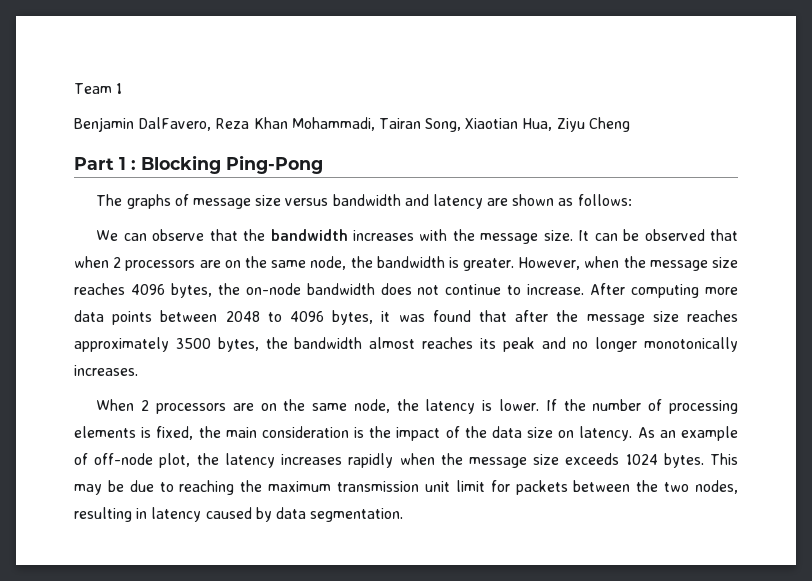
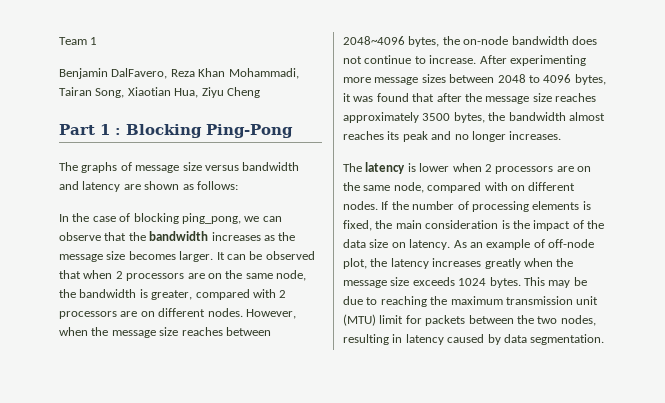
- We can observe that the bandwidth increases with the message size.
+ In the case of blocking ping_pong, we can observe that the bandwidth increases as the message size becomes larger.
- It can be observed that when 2 processors are on the same node, the bandwidth is greater.
+ It can be observed that when 2 processors are on the same node, the bandwidth is greater, compared with 2 processors are on different nodes.
- However, when the message size reaches 4096 bytes, the on-node bandwidth does not continue to increase.
+ However, when the message size reaches between 2048~4096 bytes, the on-node bandwidth does not continue to increase.
- After computing more data points between 2048 to 4096 bytes, it was found that after the message size reaches approximately 3500 bytes, the bandwidth almost reaches its peak and no longer monotonically increases.
+ After experimenting more message sizes between 2048 to 4096 bytes, it was found that after the message size reaches approximately 3500 bytes, the bandwidth almost reaches its peak and no longer increases.
- When 2 processors are on the same node, the latency is lower.
+ The latency is lower when 2 processors are on the same node, compared with on different nodes.
- As an example of off-node plot, the latency increases rapidly when the message size exceeds 1024 bytes.
+ As an example of off-node plot, the latency increases greatly when the message size exceeds 1024 bytes.
- This may be due to reaching the maximum transmission unit limit for packets between the two nodes, resulting in latency caused by data segmentation.
+ This may be due to reaching the maximum transmission unit (MTU) limit for packets between the two nodes, resulting in latency caused by data segmentation.

